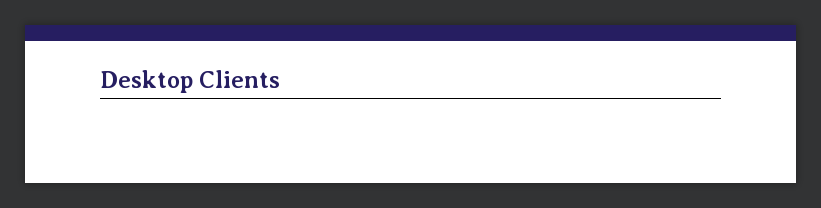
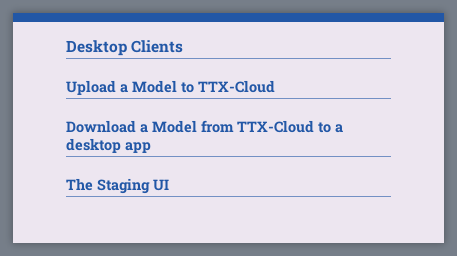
+ Upload a Model to TTX-Cloud
+ Download a Model from TTX-Cloud to a desktop app
+ The Staging UI

